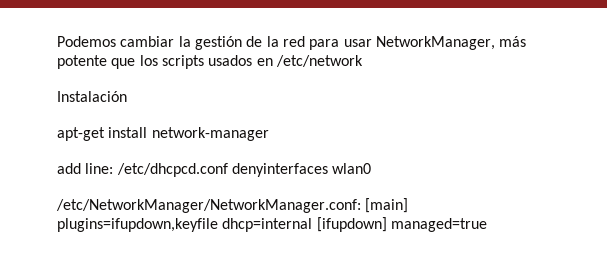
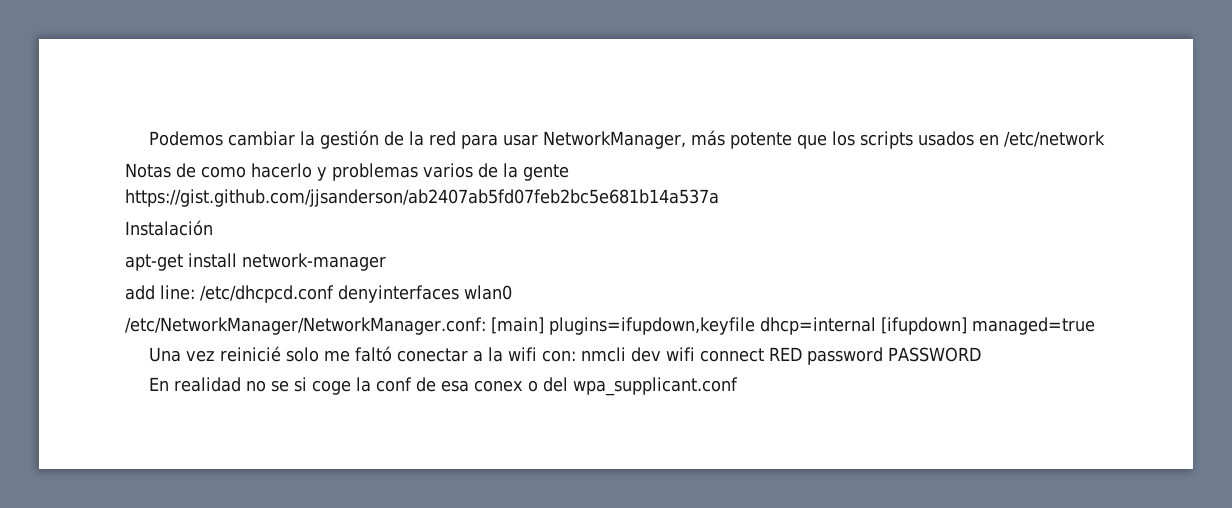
+ Notas de como hacerlo y problemas varios de la gente https://gist.github.com/jjsanderson/ab2407ab5fd07feb2bc5e681b14a537a
+ Una vez reinicié solo me faltó conectar a la wifi con: nmcli dev wifi connect RED password PASSWORD
+ En realidad no se si coge la conf de esa conex o del wpa_supplicant.conf

